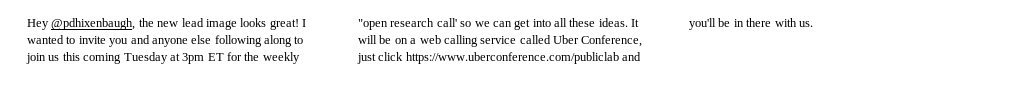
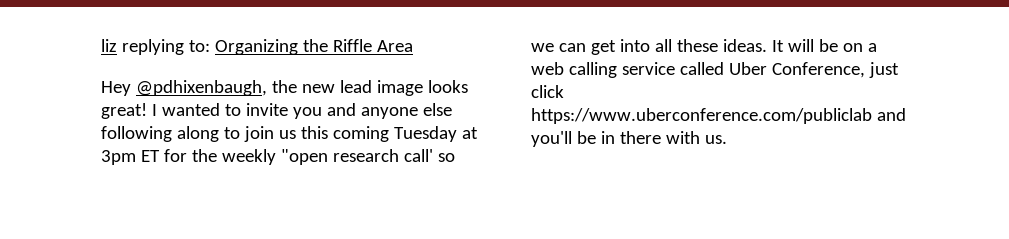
+ liz replying to: Organizing the Riffle Area

